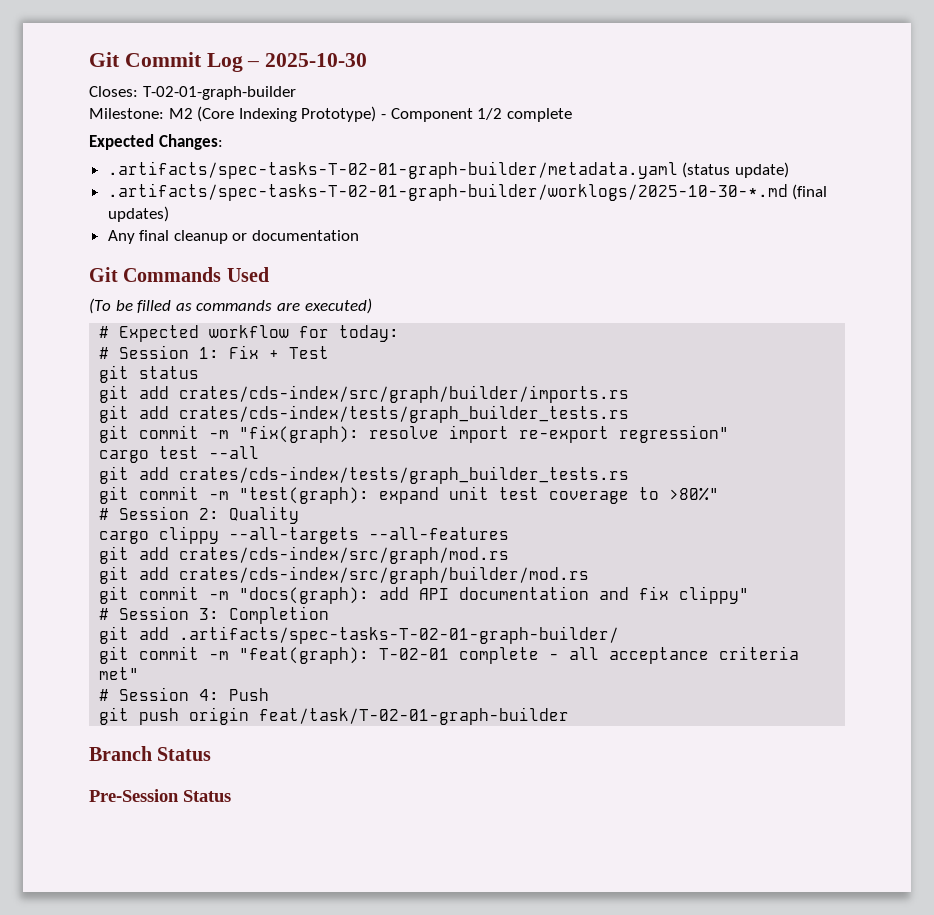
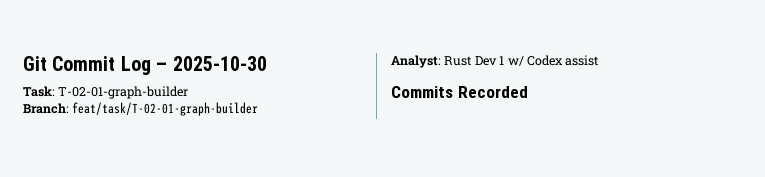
- Closes: T-02-01-graph-builder
+ Task: T-02-01-graph-builder
- Milestone: M2 (Core Indexing Prototype) - Component 1/2 complete
- Expected Changes:
- .artifacts/spec-tasks-T-02-01-graph-builder/metadata.yaml (status update)
- .artifacts/spec-tasks-T-02-01-graph-builder/worklogs/2025-10-30-*.md (final updates)
- Any final cleanup or documentation
- Git Commands Used
- (To be filled as commands are executed)
- # Expected workflow for today:
- # Session 1: Fix + Test
- git status
- git add crates/cds-index/src/graph/builder/imports.rs
- git add crates/cds-index/tests/graph_builder_tests.rs
- git commit -m "fix(graph): resolve import re-export regression"
- cargo test --all
- git add crates/cds-index/tests/graph_builder_tests.rs
- git commit -m "test(graph): expand unit test coverage to >80%"
- # Session 2: Quality
- cargo clippy --all-targets --all-features
- git add crates/cds-index/src/graph/mod.rs
- git add crates/cds-index/src/graph/builder/mod.rs
- git commit -m "docs(graph): add API documentation and fix clippy"
- # Session 3: Completion
- git add .artifacts/spec-tasks-T-02-01-graph-builder/
- git commit -m "feat(graph): T-02-01 complete - all acceptance criteria met"
- # Session 4: Push
- git push origin feat/task/T-02-01-graph-builder
- Branch Status
- Pre-Session Status
+ Branch: feat/task/T-02-01-graph-builder
+ Analyst: Rust Dev 1 w/ Codex assist
+ Commits Recorded

